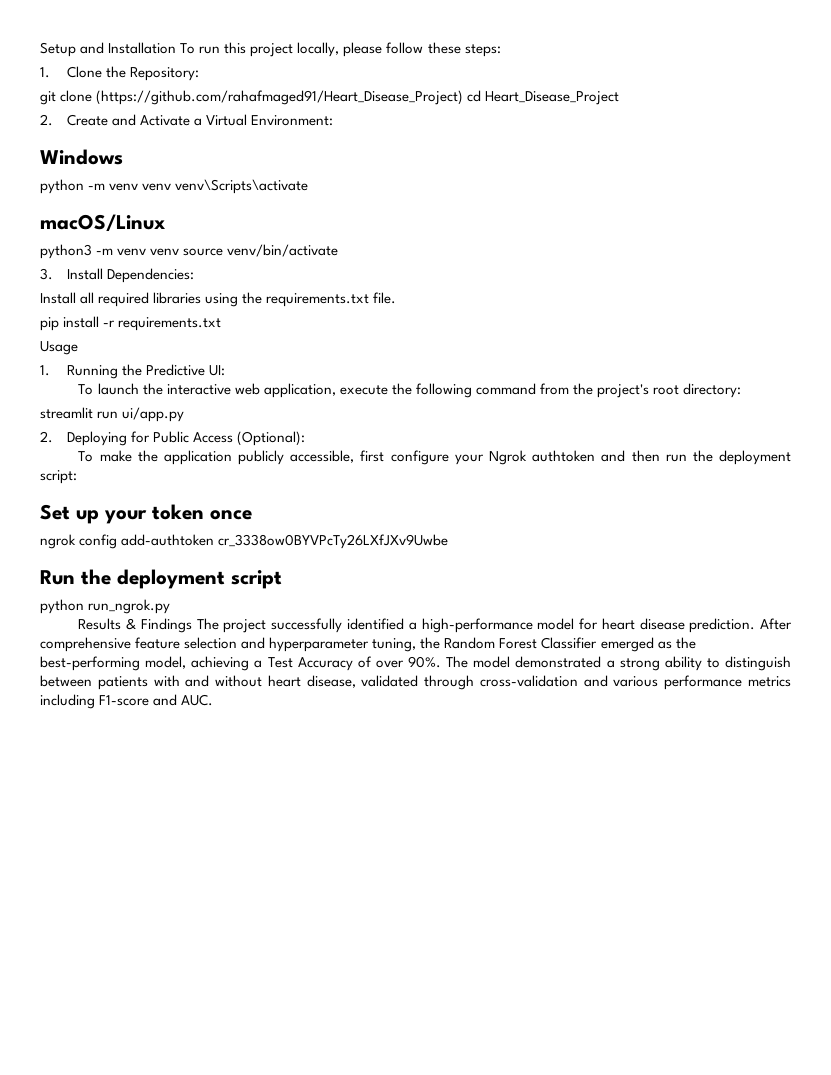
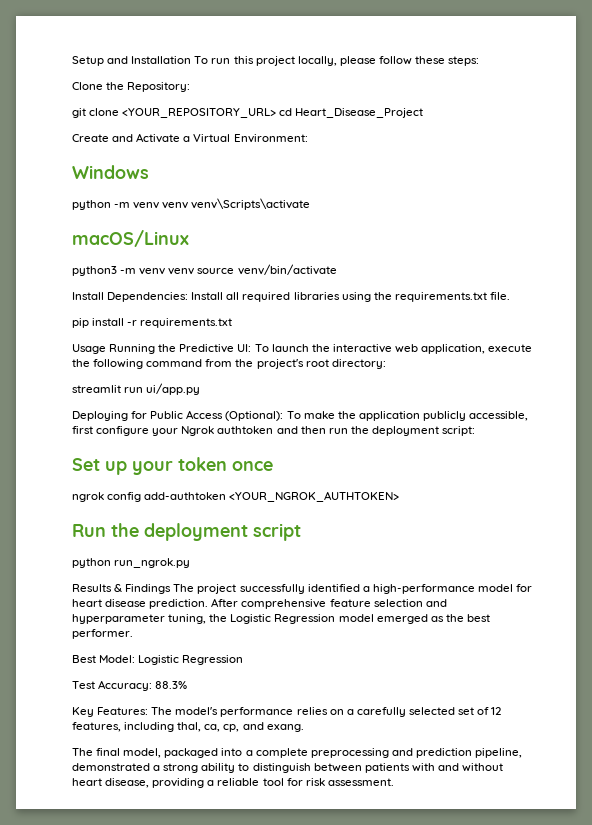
- 1. Clone the Repository:
+ Clone the Repository:
- git clone (https://github.com/rahafmaged91/Heart_Disease_Project) cd Heart_Disease_Project
+ git clone <YOUR_REPOSITORY_URL> cd Heart_Disease_Project
- 2. Create and Activate a Virtual Environment:
+ Create and Activate a Virtual Environment:
- 3. Install Dependencies:
- Install all required libraries using the requirements.txt file.
+ Install Dependencies: Install all required libraries using the requirements.txt file.
- Usage
- 1. Running the Predictive UI:
- To launch the interactive web application, execute the following command from the project's root directory:
+ Usage Running the Predictive UI: To launch the interactive web application, execute the following command from the project's root directory:
- 2. Deploying for Public Access (Optional):
- To make the application publicly accessible, first configure your Ngrok authtoken and then run the deployment script:
+ Deploying for Public Access (Optional): To make the application publicly accessible, first configure your Ngrok authtoken and then run the deployment script:
- ngrok config add-authtoken cr_3338ow0BYVPcTy26LXfJXv9Uwbe
+ ngrok config add-authtoken <YOUR_NGROK_AUTHTOKEN>
- After comprehensive feature selection and hyperparameter tuning, the Random Forest Classifier emerged as the best-performing model, achieving a Test Accuracy of over 90%. The model demonstrated a strong ability to distinguish between patients with and without heart disease, validated through cross-validation and various performance metrics including F1-score and AUC.
+ After comprehensive feature selection and hyperparameter tuning, the Logistic Regression model emerged as the best performer.
+ Best Model: Logistic Regression
+ Test Accuracy: 88.3%
+ Key Features: The model's performance relies on a carefully selected set of 12 features, including thal, ca, cp, and exang.
+ The final model, packaged into a complete preprocessing and prediction pipeline, demonstrated a strong ability to distinguish between patients with and without heart disease, providing a reliable tool for risk assessment.

